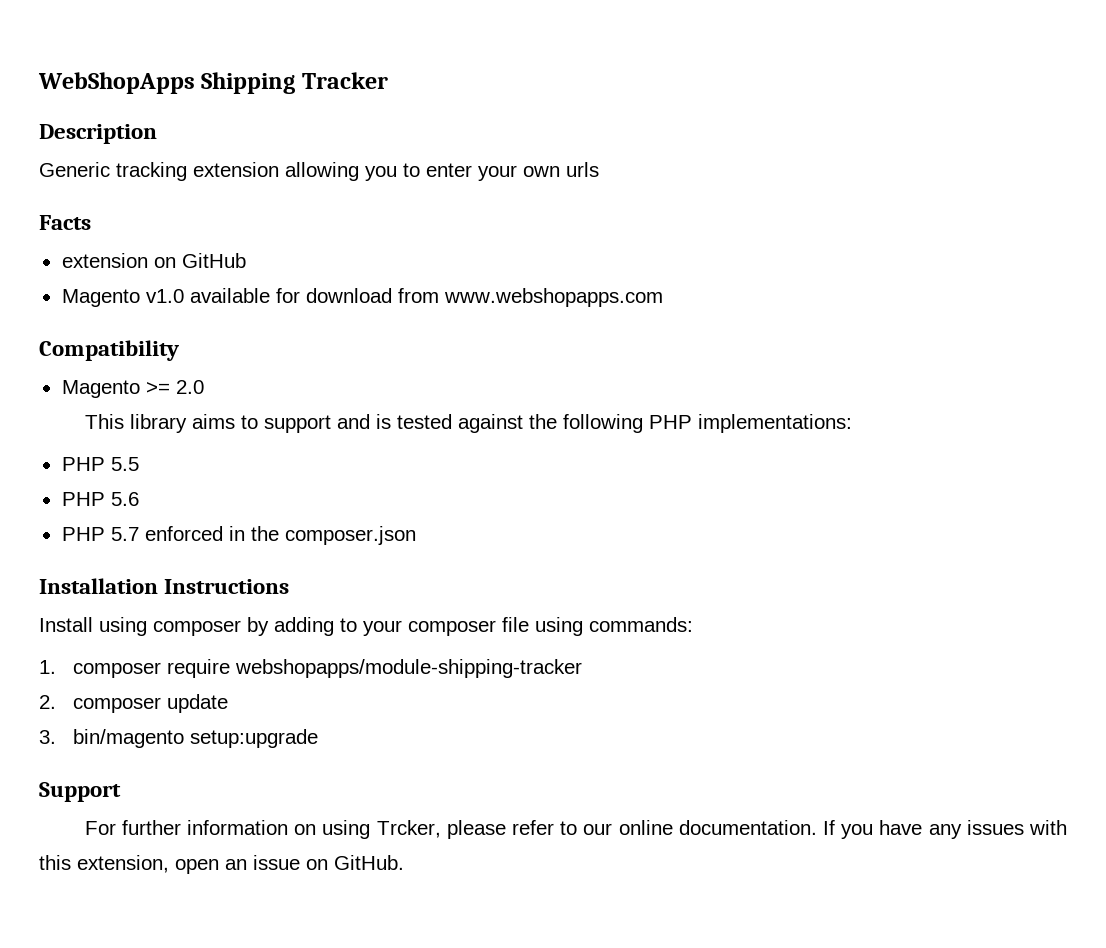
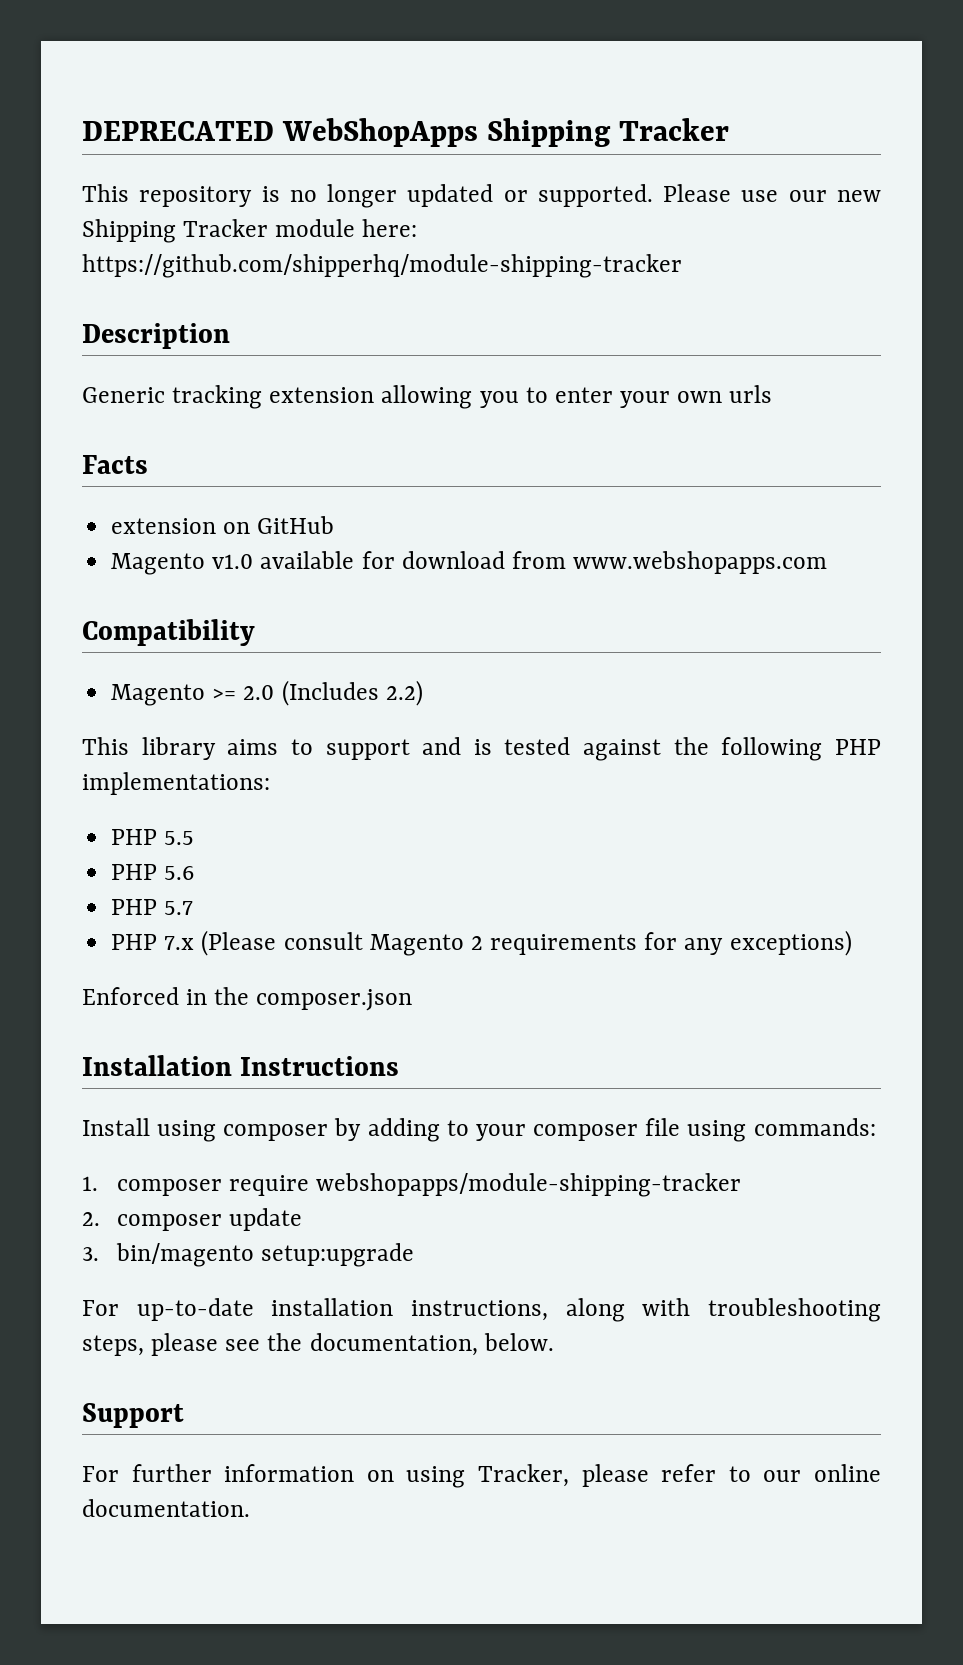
- WebShopApps Shipping Tracker
+ DEPRECATED WebShopApps Shipping Tracker
+ This repository is no longer updated or supported. Please use our new Shipping Tracker module here: https://github.com/shipperhq/module-shipping-tracker
- Magento >= 2.0
+ Magento >= 2.0 (Includes 2.2)
- PHP 5.7 enforced in the composer.json
+ PHP 5.7
+ PHP 7.x (Please consult Magento 2 requirements for any exceptions)
+ Enforced in the composer.json
+ For up-to-date installation instructions, along with troubleshooting steps, please see the documentation, below.
- For further information on using Trcker, please refer to our online documentation. If you have any issues with this extension, open an issue on GitHub.
+ For further information on using Tracker, please refer to our online documentation.

